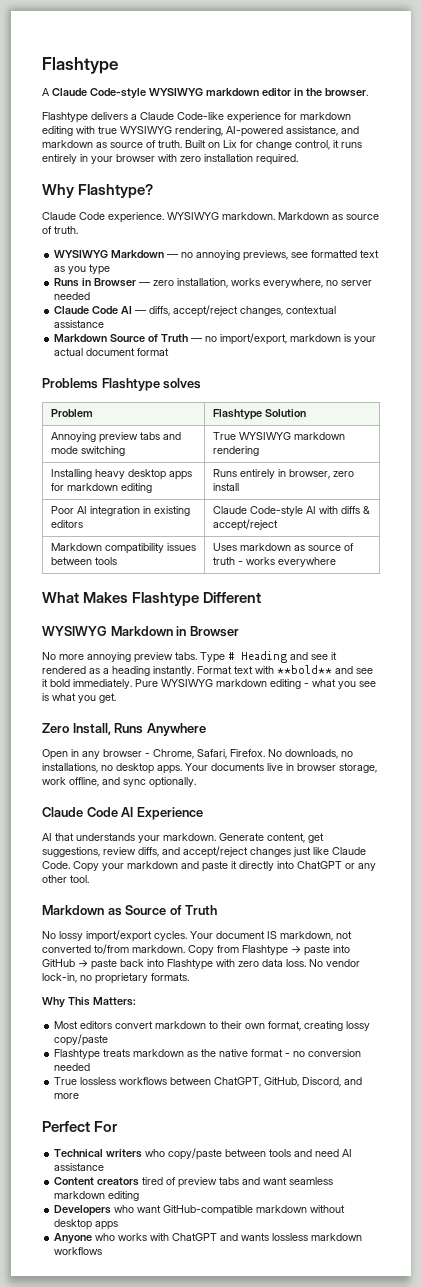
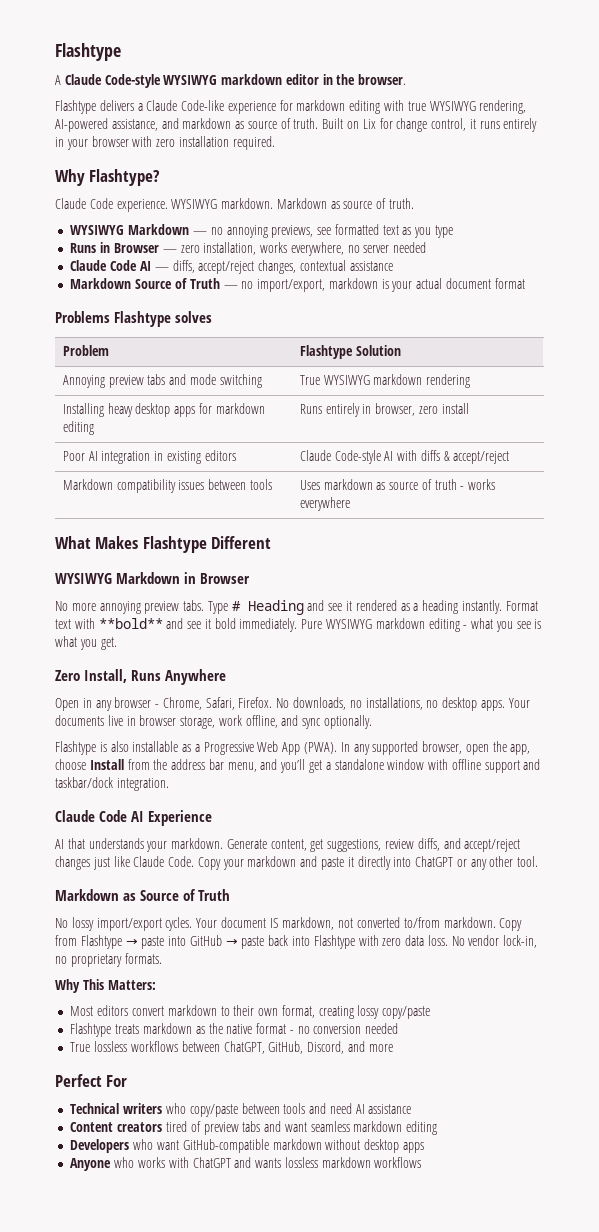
+ Flashtype is also installable as a Progressive Web App (PWA). In any supported browser, open the app, choose Install from the address bar menu, and you’ll get a standalone window with offline support and taskbar/dock integration.

